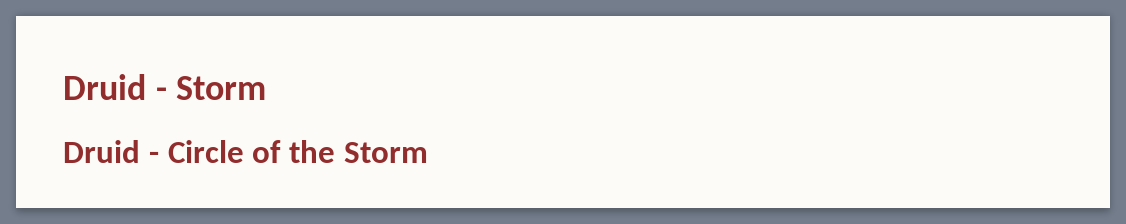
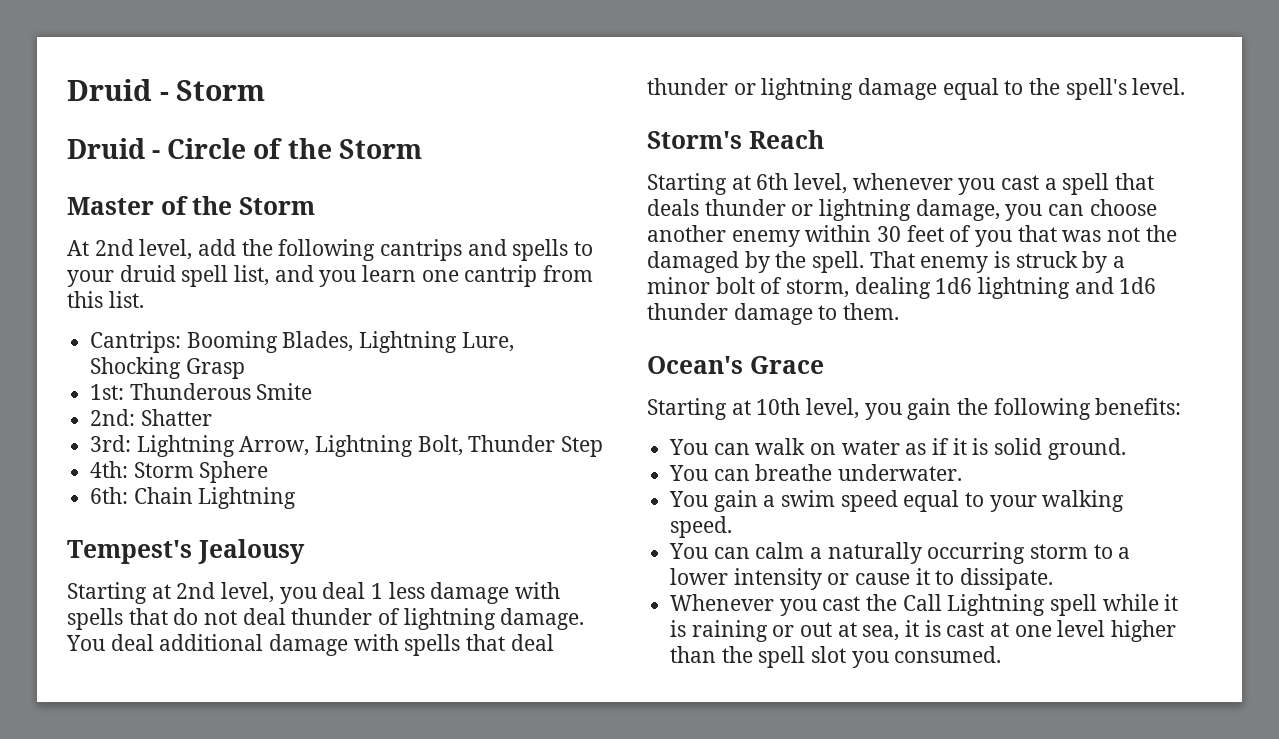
+ Master of the Storm
+ At 2nd level, add the following cantrips and spells to your druid spell list, and you learn one cantrip from this list.
+ Cantrips: Booming Blades, Lightning Lure, Shocking Grasp
+ 1st: Thunderous Smite
+ 2nd: Shatter
+ 3rd: Lightning Arrow, Lightning Bolt, Thunder Step
+ 4th: Storm Sphere
+ 6th: Chain Lightning
+ Tempest's Jealousy
+ Starting at 2nd level, you deal 1 less damage with spells that do not deal thunder of lightning damage. You deal additional damage with spells that deal thunder or lightning damage equal to the spell's level.
+ Storm's Reach
+ Starting at 6th level, whenever you cast a spell that deals thunder or lightning damage, you can choose another enemy within 30 feet of you that was not the damaged by the spell. That enemy is struck by a minor bolt of storm, dealing 1d6 lightning and 1d6 thunder damage to them.
+ Ocean's Grace
+ Starting at 10th level, you gain the following benefits:
+ You can walk on water as if it is solid ground.
+ You can breathe underwater.
+ You gain a swim speed equal to your walking speed.
+ You can calm a naturally occurring storm to a lower intensity or cause it to dissipate.
+ Whenever you cast the Call Lightning spell while it is raining or out at sea, it is cast at one level higher than the spell slot you consumed.

